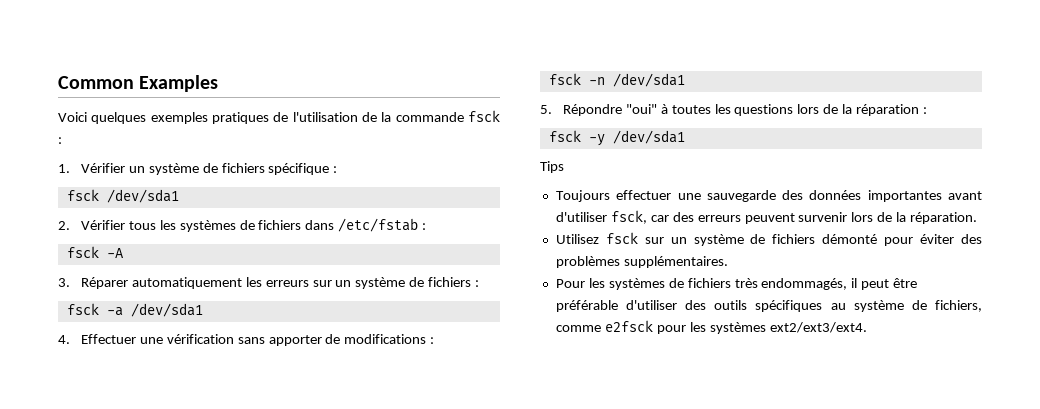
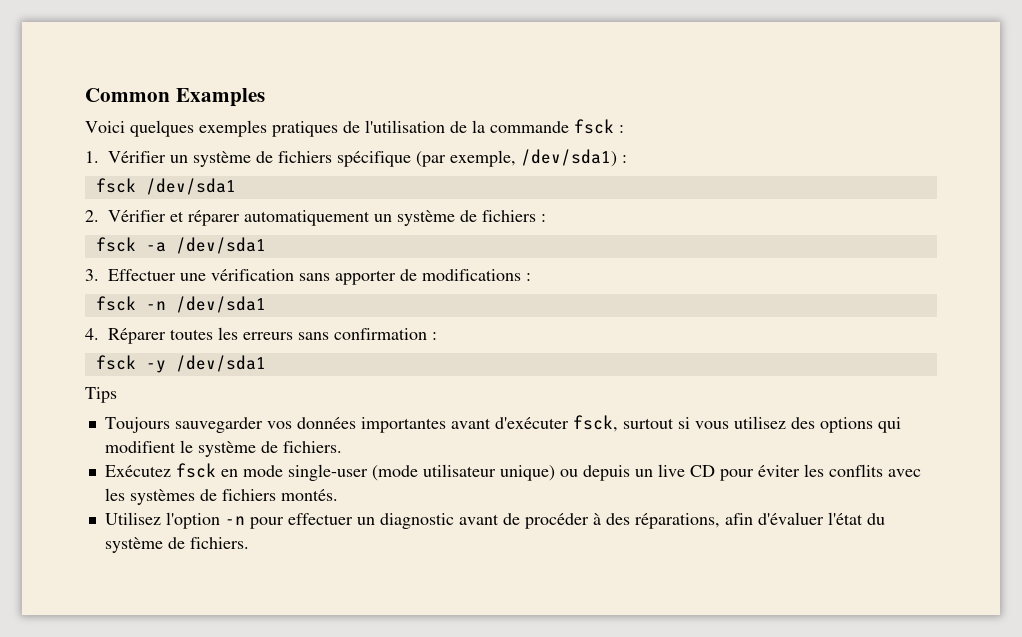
- 1. Vérifier un système de fichiers spécifique :
+ 1. Vérifier un système de fichiers spécifique (par exemple, /dev/sda1) :
- 2. Vérifier tous les systèmes de fichiers dans /etc/fstab :
- fsck -A
- 3. Réparer automatiquement les erreurs sur un système de fichiers :
+ 2. Vérifier et réparer automatiquement un système de fichiers :
- 4. Effectuer une vérification sans apporter de modifications :
+ 3. Effectuer une vérification sans apporter de modifications :
- 5. Répondre "oui" à toutes les questions lors de la réparation :
+ 4. Réparer toutes les erreurs sans confirmation :
- Toujours effectuer une sauvegarde des données importantes avant d'utiliser fsck, car des erreurs peuvent survenir lors de la réparation.
- Utilisez fsck sur un système de fichiers démonté pour éviter des problèmes supplémentaires.
- Pour les systèmes de fichiers très endommagés, il peut être préférable d'utiliser des outils spécifiques au système de fichiers, comme e2fsck pour les systèmes ext2/ext3/ext4.
+ Toujours sauvegarder vos données importantes avant d'exécuter fsck, surtout si vous utilisez des options qui modifient le système de fichiers.
+ Exécutez fsck en mode single-user (mode utilisateur unique) ou depuis un live CD pour éviter les conflits avec les systèmes de fichiers montés.
+ Utilisez l'option -n pour effectuer un diagnostic avant de procéder à des réparations, afin d'évaluer l'état du système de fichiers.

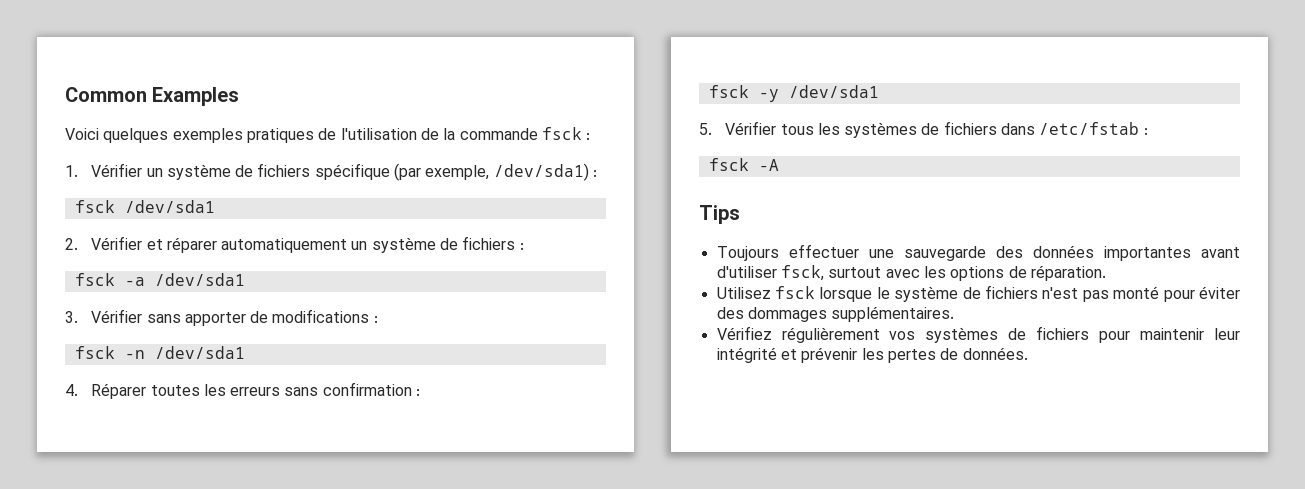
- 3. Effectuer une vérification sans apporter de modifications :
+ 3. Vérifier sans apporter de modifications :
+ 5. Vérifier tous les systèmes de fichiers dans /etc/fstab :
+ fsck -A
  Tips
- Toujours sauvegarder vos données importantes avant d'exécuter fsck, surtout si vous utilisez des options qui modifient le système de fichiers.
- Exécutez fsck en mode single-user (mode utilisateur unique) ou depuis un live CD pour éviter les conflits avec les systèmes de fichiers montés.
- Utilisez l'option -n pour effectuer un diagnostic avant de procéder à des réparations, afin d'évaluer l'état du système de fichiers.
+ Toujours effectuer une sauvegarde des données importantes avant d'utiliser fsck, surtout avec les options de réparation.
+ Utilisez fsck lorsque le système de fichiers n'est pas monté pour éviter des dommages supplémentaires.
+ Vérifiez régulièrement vos systèmes de fichiers pour maintenir leur intégrité et prévenir les pertes de données.

